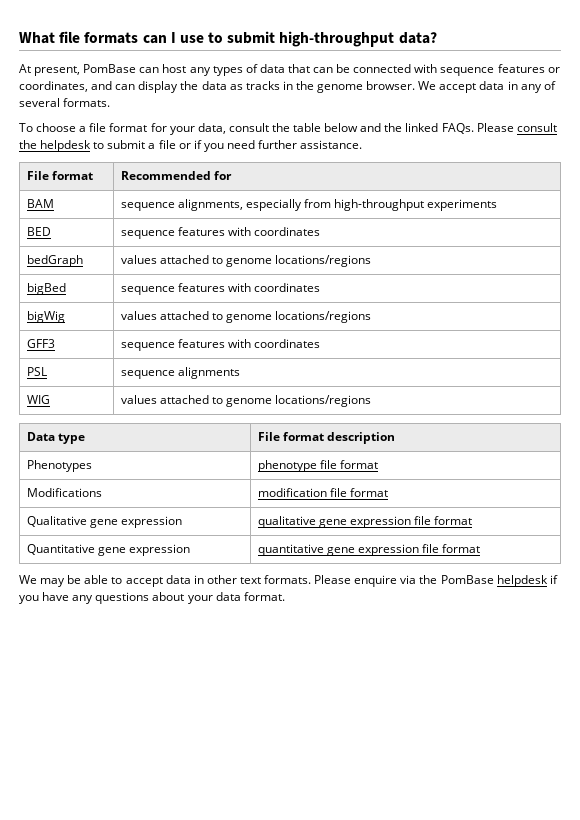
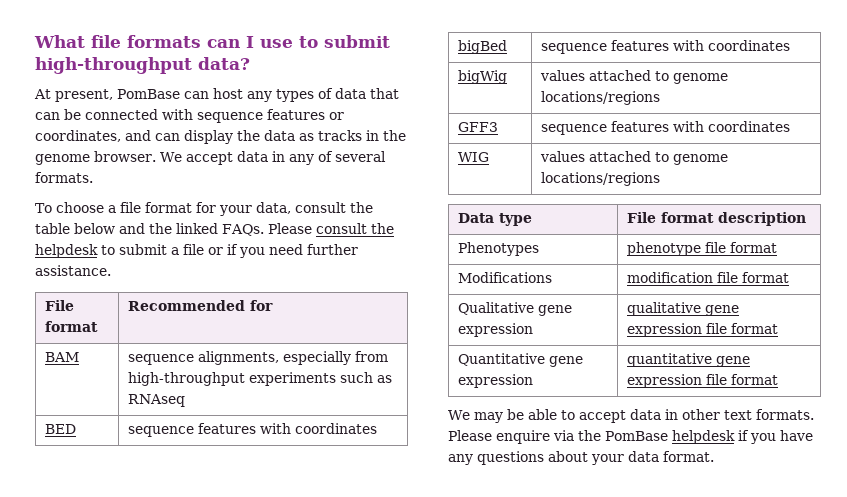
- BAM | sequence alignments, especially from high-throughput experiments
+ BAM | sequence alignments, especially from high-throughput experiments such as RNAseq
- bedGraph | values attached to genome locations/regions
- PSL | sequence alignments

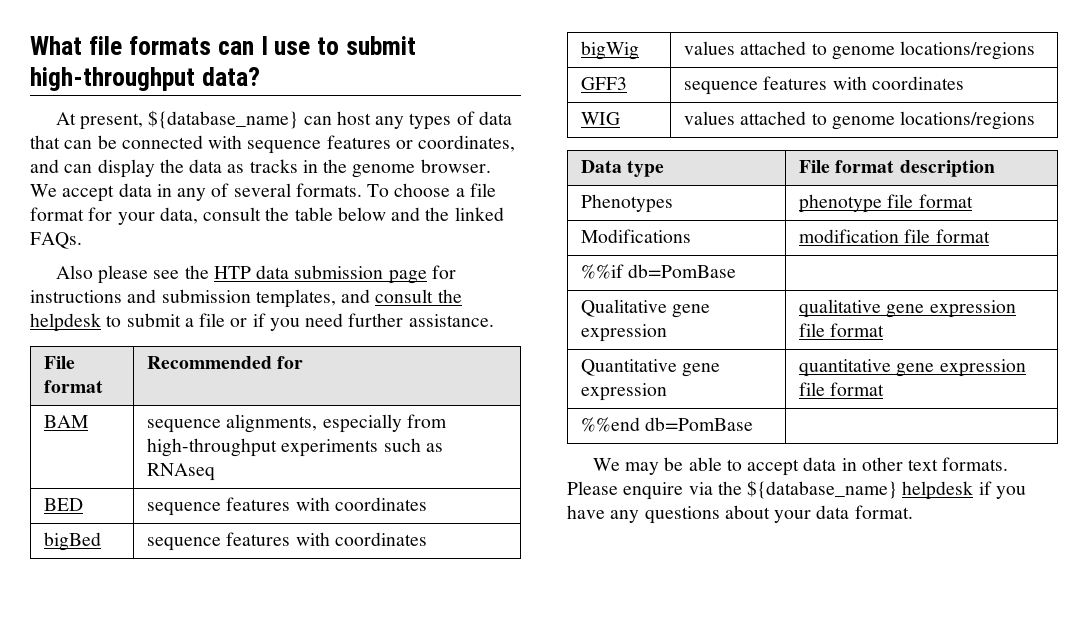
- At present, PomBase can host any types of data that can be connected with sequence features or coordinates, and can display the data as tracks in the genome browser.
+ At present, ${database_name} can host any types of data that can be connected with sequence features or coordinates, and can display the data as tracks in the genome browser.
- We accept data in any of several formats.
- To choose a file format for your data, consult the table below and the linked FAQs. Please consult the helpdesk to submit a file or if you need further assistance.
+ We accept data in any of several formats. To choose a file format for your data, consult the table below and the linked FAQs.
+ Also please see the HTP data submission page for instructions and submission templates, and consult the helpdesk to submit a file or if you need further assistance.
+ %%if db=PomBase |
+ %%end db=PomBase |
- Please enquire via the PomBase helpdesk if you have any questions about your data format.
+ Please enquire via the ${database_name} helpdesk if you have any questions about your data format.

